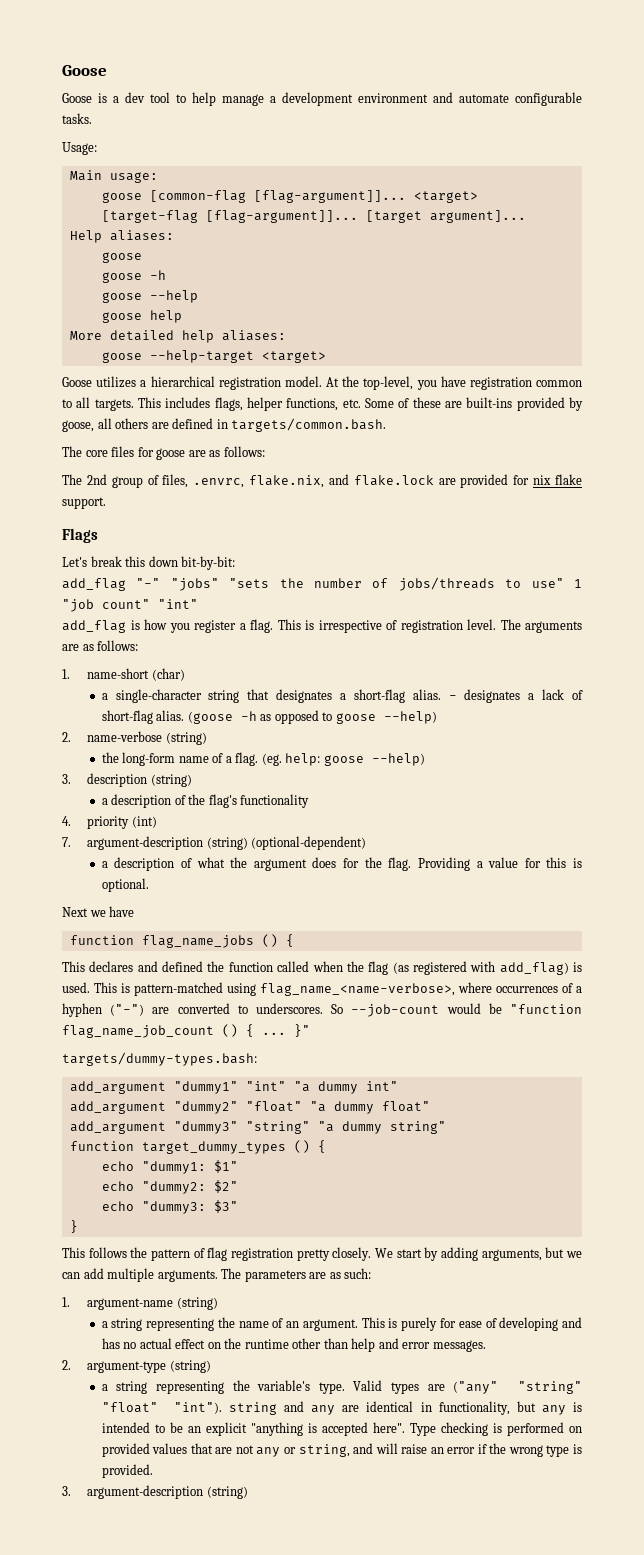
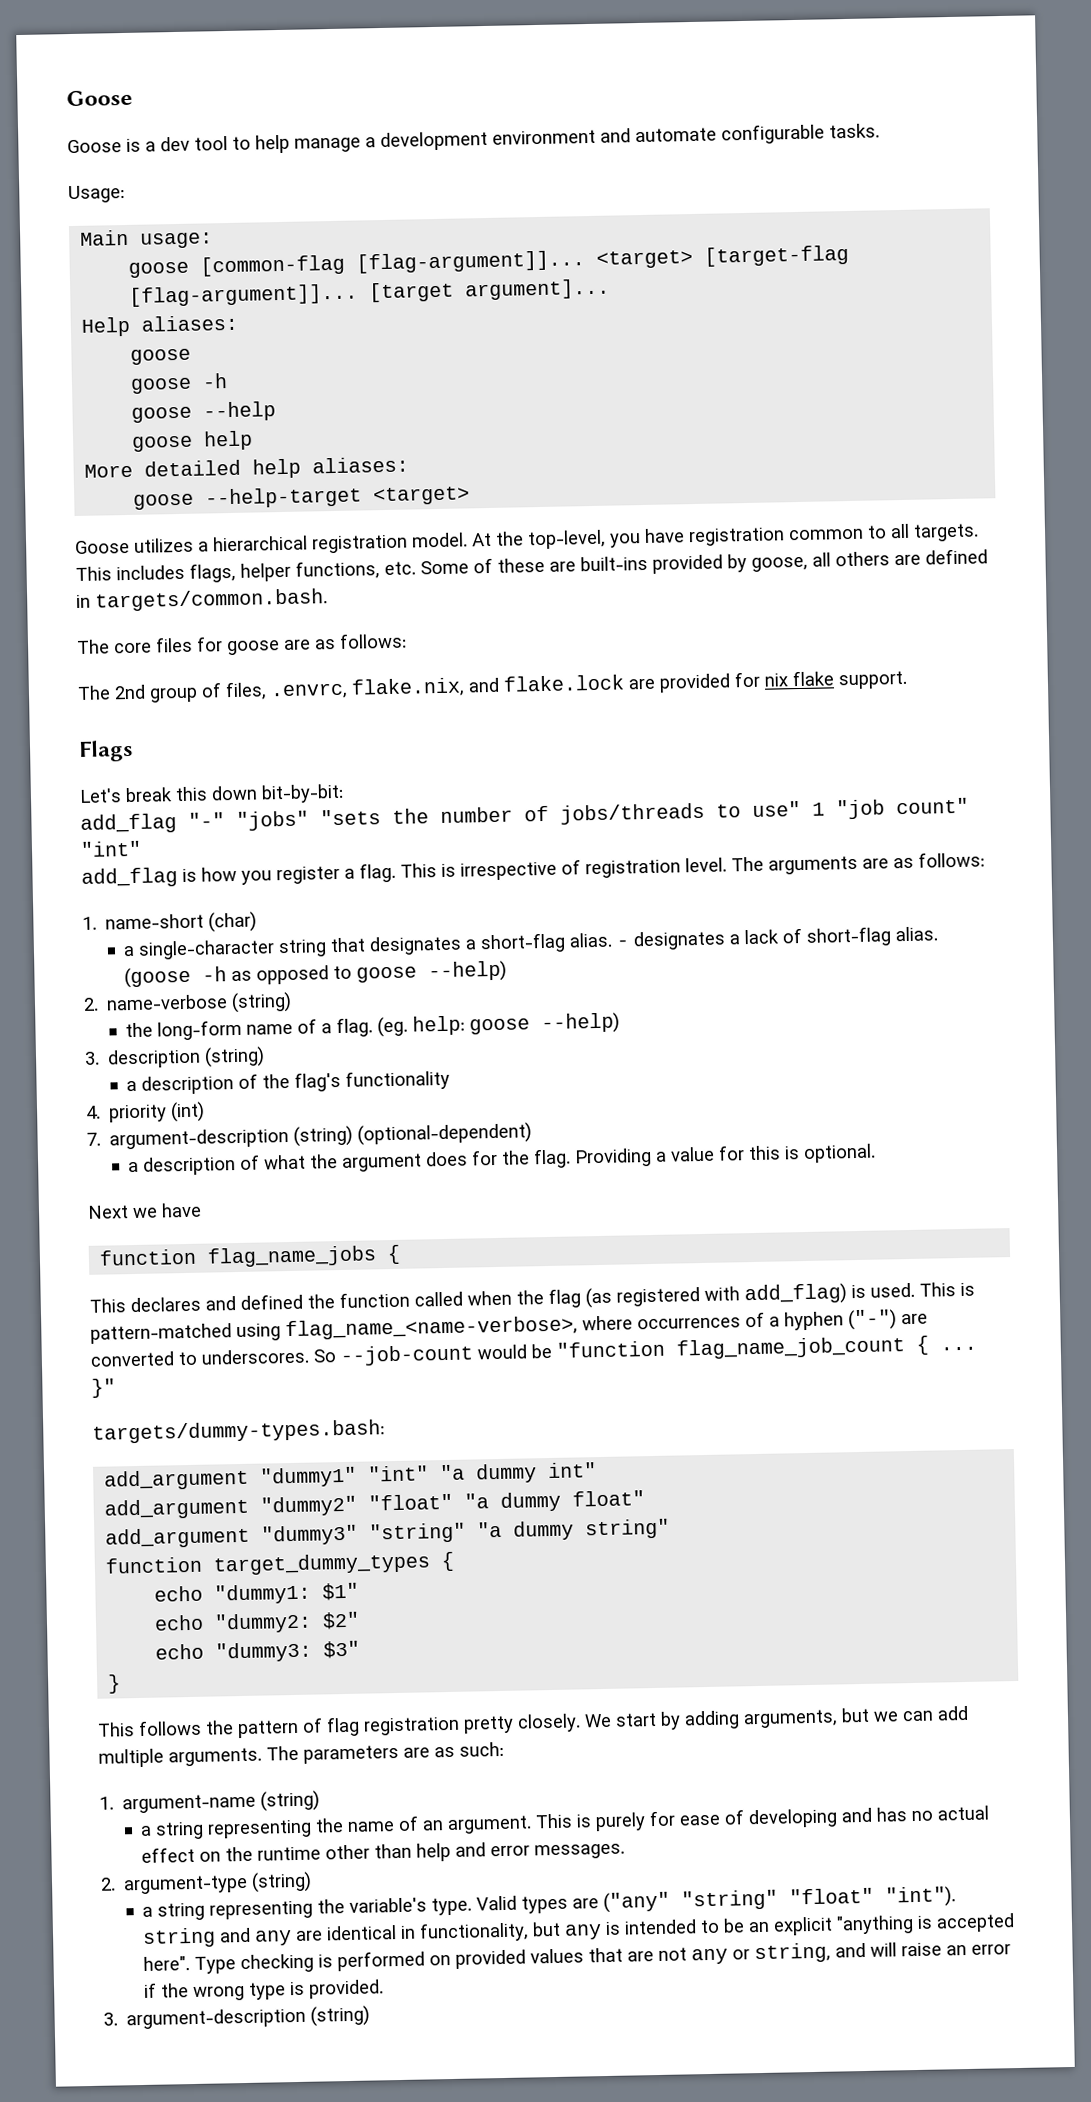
- function flag_name_jobs () {
+ function flag_name_jobs {
- So --job-count would be "function flag_name_job_count () { ...
+ So --job-count would be "function flag_name_job_count { ...
- function target_dummy_types () {
+ function target_dummy_types {

